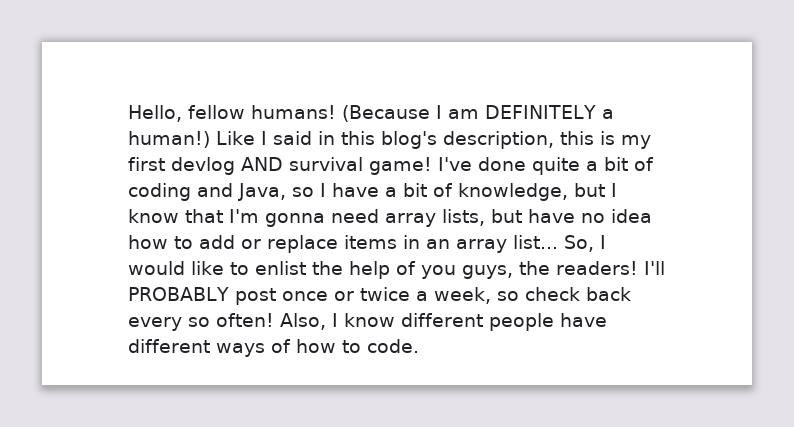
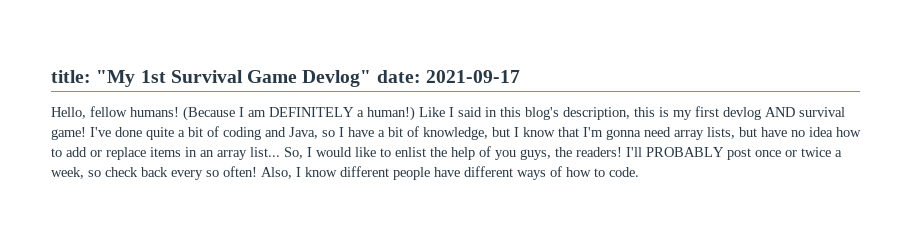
+ title: "My 1st Survival Game Devlog" date: 2021-09-17

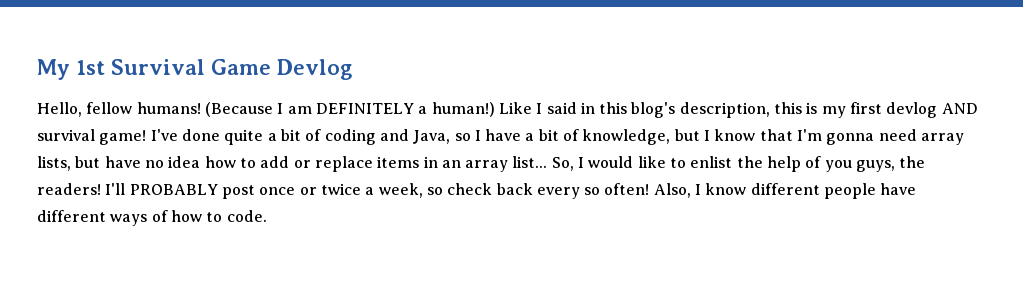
- title: "My 1st Survival Game Devlog" date: 2021-09-17
+ My 1st Survival Game Devlog

